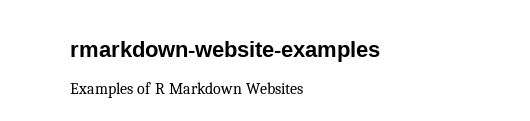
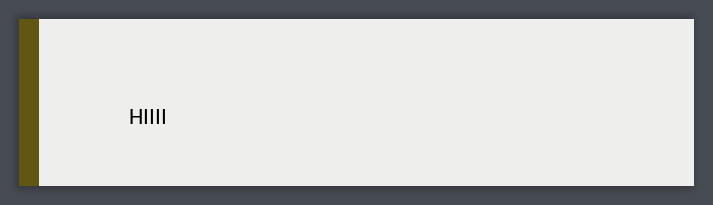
- rmarkdown-website-examples
- Examples of R Markdown Websites
+ HIIII

